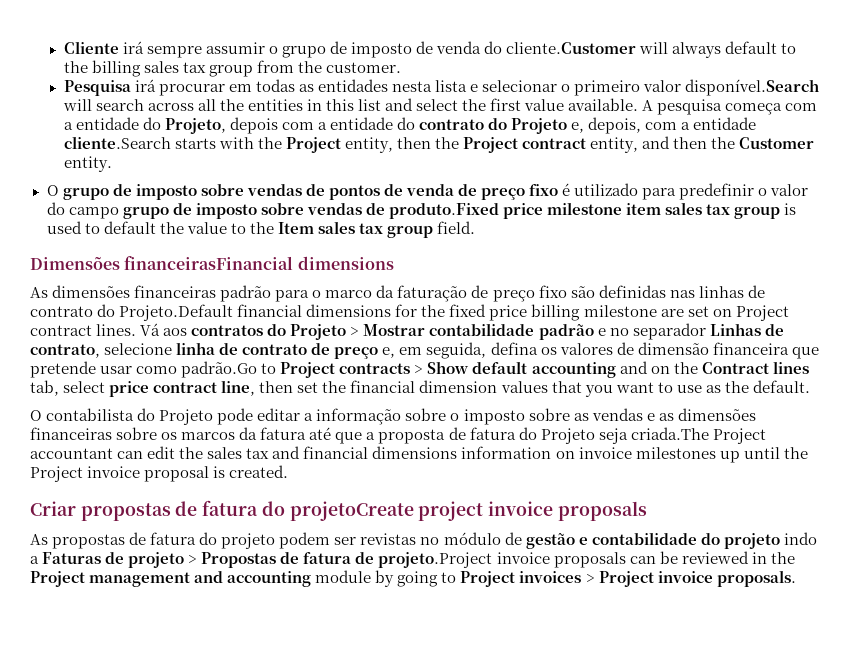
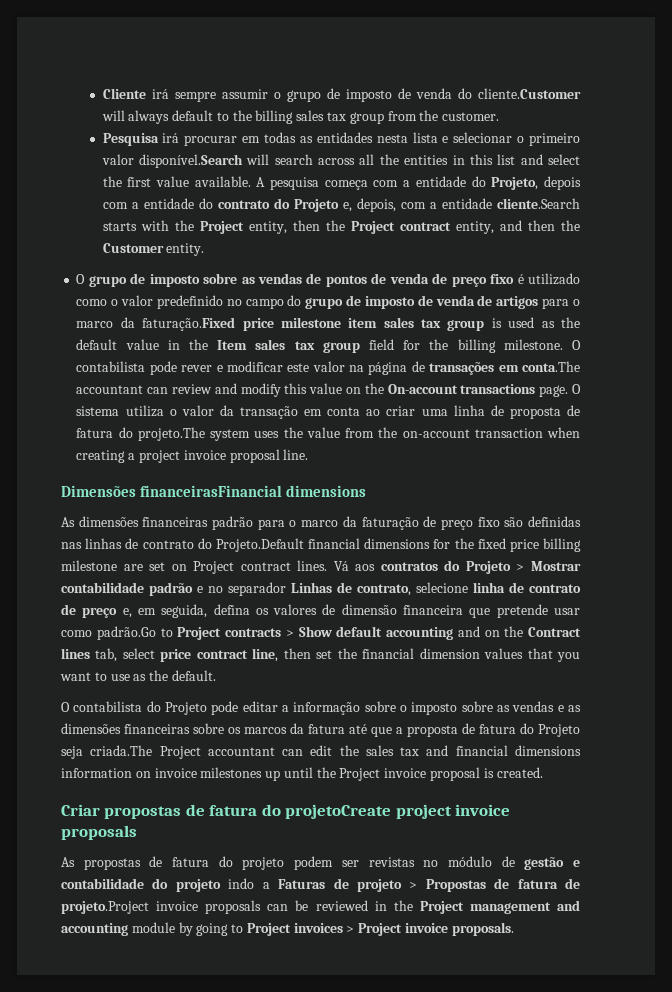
- O grupo de imposto sobre vendas de pontos de venda de preço fixo é utilizado para predefinir o valor do campo grupo de imposto sobre vendas de produto.Fixed price milestone item sales tax group is used to default the value to the Item sales tax group field.
+ O grupo de imposto sobre as vendas de pontos de venda de preço fixo é utilizado como o valor predefinido no campo do grupo de imposto de venda de artigos para o marco da faturação.Fixed price milestone item sales tax group is used as the default value in the Item sales tax group field for the billing milestone. O contabilista pode rever e modificar este valor na página de transações em conta.The accountant can review and modify this value on the On-account transactions page. O sistema utiliza o valor da transação em conta ao criar uma linha de proposta de fatura do projeto.The system uses the value from the on-account transaction when creating a project invoice proposal line.

